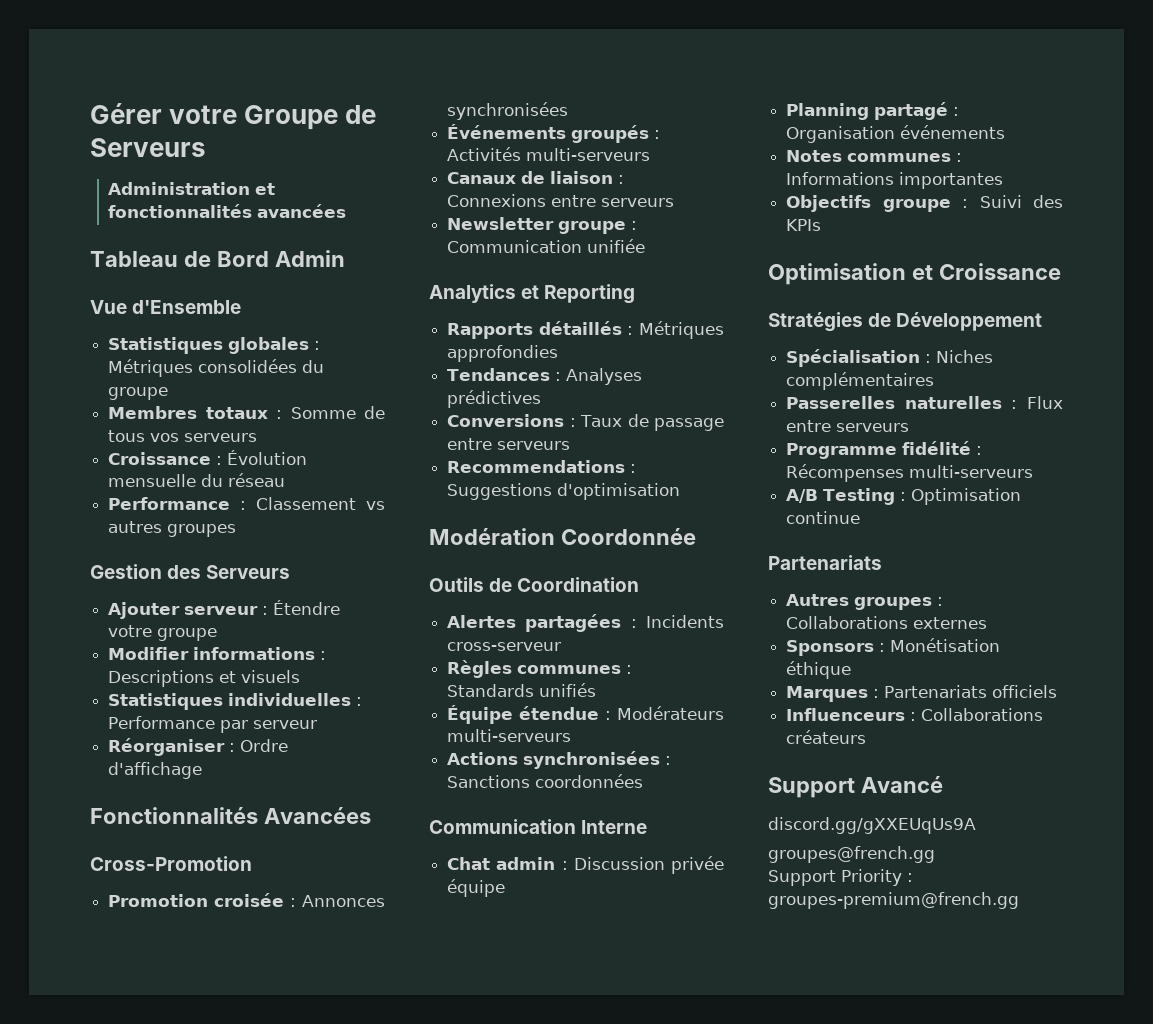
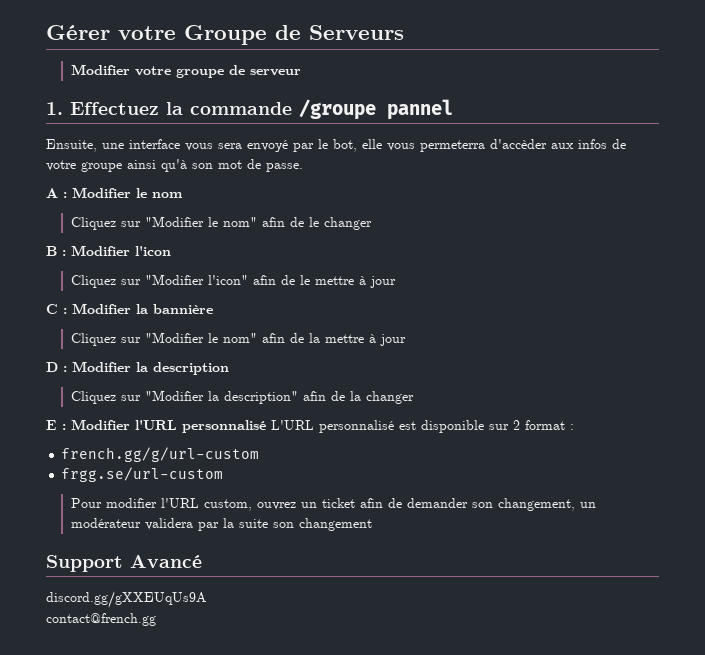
- Administration et fonctionnalités avancées
- Tableau de Bord Admin
- Vue d'Ensemble
- Statistiques globales : Métriques consolidées du groupe
- Membres totaux : Somme de tous vos serveurs
- Croissance : Évolution mensuelle du réseau
- Performance : Classement vs autres groupes
- Gestion des Serveurs
- Ajouter serveur : Étendre votre groupe
- Modifier informations : Descriptions et visuels
- Statistiques individuelles : Performance par serveur
- Réorganiser : Ordre d'affichage
- Fonctionnalités Avancées
- Cross-Promotion
- Promotion croisée : Annonces synchronisées
- Événements groupés : Activités multi-serveurs
- Canaux de liaison : Connexions entre serveurs
- Newsletter groupe : Communication unifiée
- Analytics et Reporting
- Rapports détaillés : Métriques approfondies
- Tendances : Analyses prédictives
- Conversions : Taux de passage entre serveurs
- Recommendations : Suggestions d'optimisation
- Modération Coordonnée
- Outils de Coordination
- Alertes partagées : Incidents cross-serveur
- Règles communes : Standards unifiés
- Équipe étendue : Modérateurs multi-serveurs
- Actions synchronisées : Sanctions coordonnées
- Communication Interne
- Chat admin : Discussion privée équipe
- Planning partagé : Organisation événements
- Notes communes : Informations importantes
- Objectifs groupe : Suivi des KPIs
- Optimisation et Croissance
- Stratégies de Développement
- Spécialisation : Niches complémentaires
- Passerelles naturelles : Flux entre serveurs
- Programme fidélité : Récompenses multi-serveurs
- A/B Testing : Optimisation continue
- Partenariats
- Autres groupes : Collaborations externes
- Sponsors : Monétisation éthique
- Marques : Partenariats officiels
- Influenceurs : Collaborations créateurs
+ Modifier votre groupe de serveur
+ 1. Effectuez la commande /groupe pannel
+ Ensuite, une interface vous sera envoyé par le bot, elle vous permeterra d'accèder aux infos de votre groupe ainsi qu'à son mot de passe.
+ A : Modifier le nom
+ Cliquez sur "Modifier le nom" afin de le changer
+ B : Modifier l'icon
+ Cliquez sur "Modifier l'icon" afin de le mettre à jour
+ C : Modifier la bannière
+ Cliquez sur "Modifier le nom" afin de la mettre à jour
+ D : Modifier la description
+ Cliquez sur "Modifier la description" afin de la changer
+ E : Modifier l'URL personnalisé L'URL personnalisé est disponible sur 2 format :
+ french.gg/g/url-custom
+ frgg.se/url-custom
+ Pour modifier l'URL custom, ouvrez un ticket afin de demander son changement, un modérateur validera par la suite son changement
  Support Avancé
  discord.gg/gXXEUqUs9A
- groupes@french.gg
- Support Priority : groupes-premium@french.gg
+ contact@french.gg

